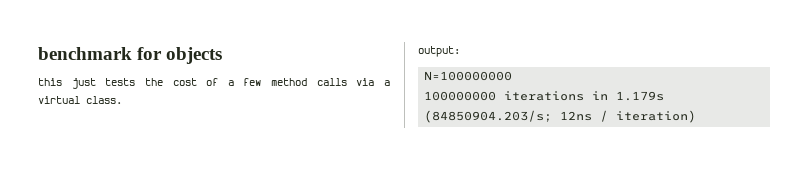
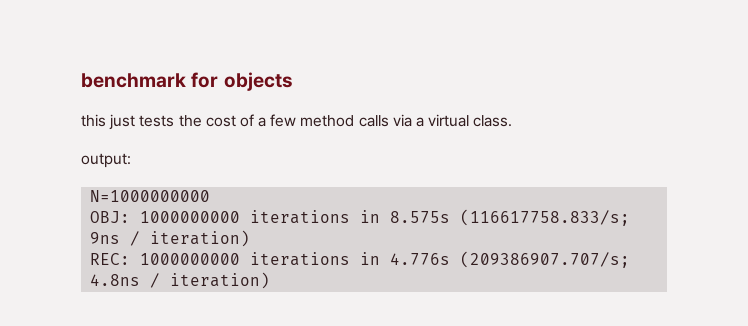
- N=100000000
- 100000000 iterations in 1.179s (84850904.203/s; 12ns / iteration)
+ N=1000000000
+ OBJ: 1000000000 iterations in 8.575s (116617758.833/s; 9ns / iteration)
+ REC: 1000000000 iterations in 4.776s (209386907.707/s; 4.8ns / iteration)

